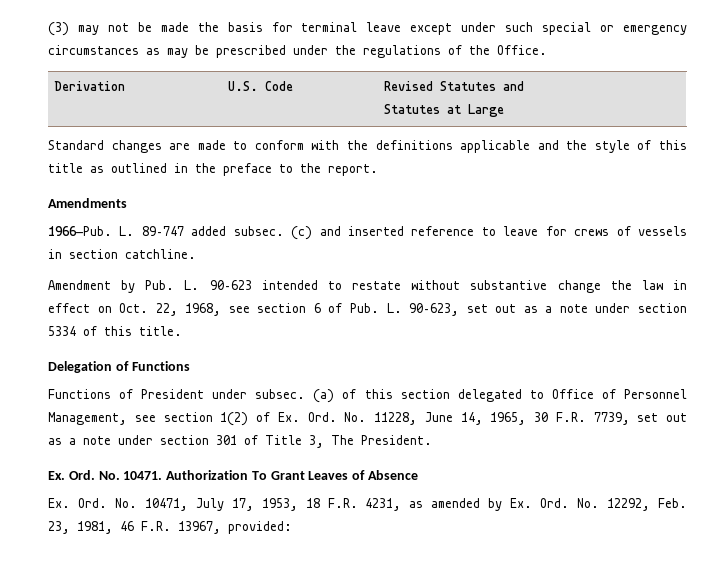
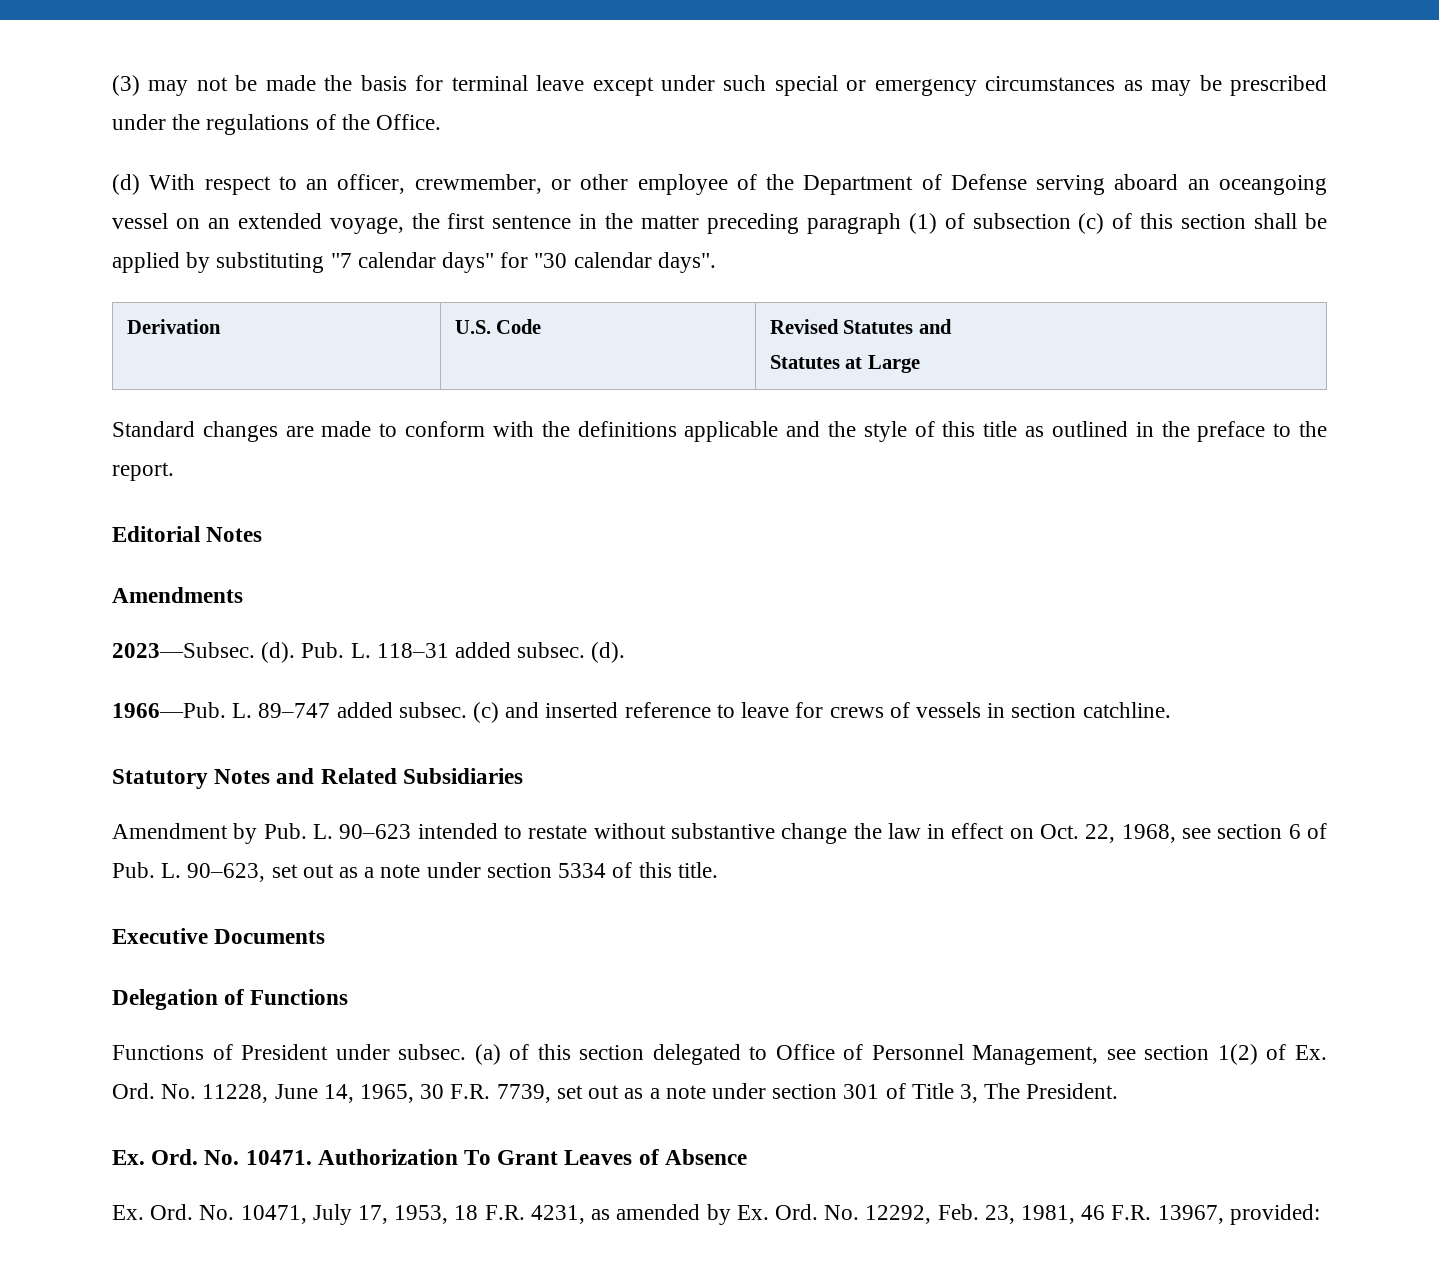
+ (d) With respect to an officer, crewmember, or other employee of the Department of Defense serving aboard an oceangoing vessel on an extended voyage, the first sentence in the matter preceding paragraph (1) of subsection (c) of this section shall be applied by substituting "7 calendar days" for "30 calendar days".
+ Editorial Notes
+ 2023—Subsec. (d). Pub. L. 118–31 added subsec. (d).
+ Statutory Notes and Related Subsidiaries
+ Executive Documents

